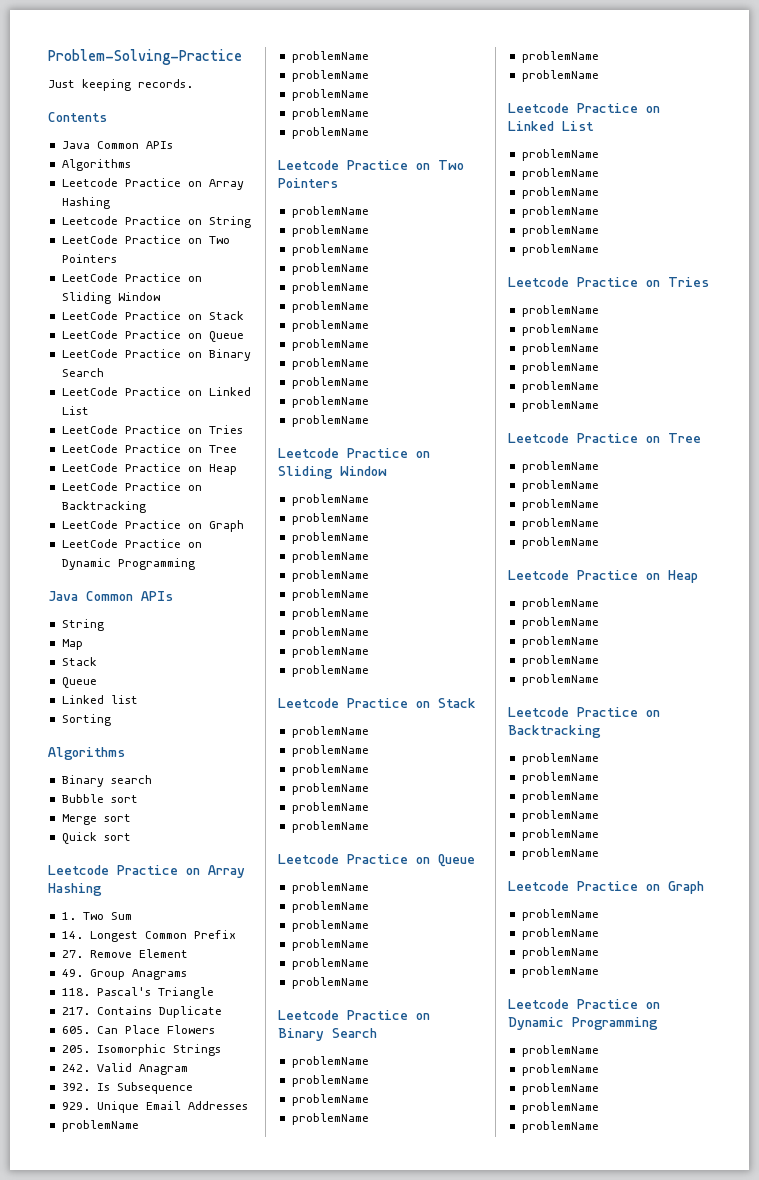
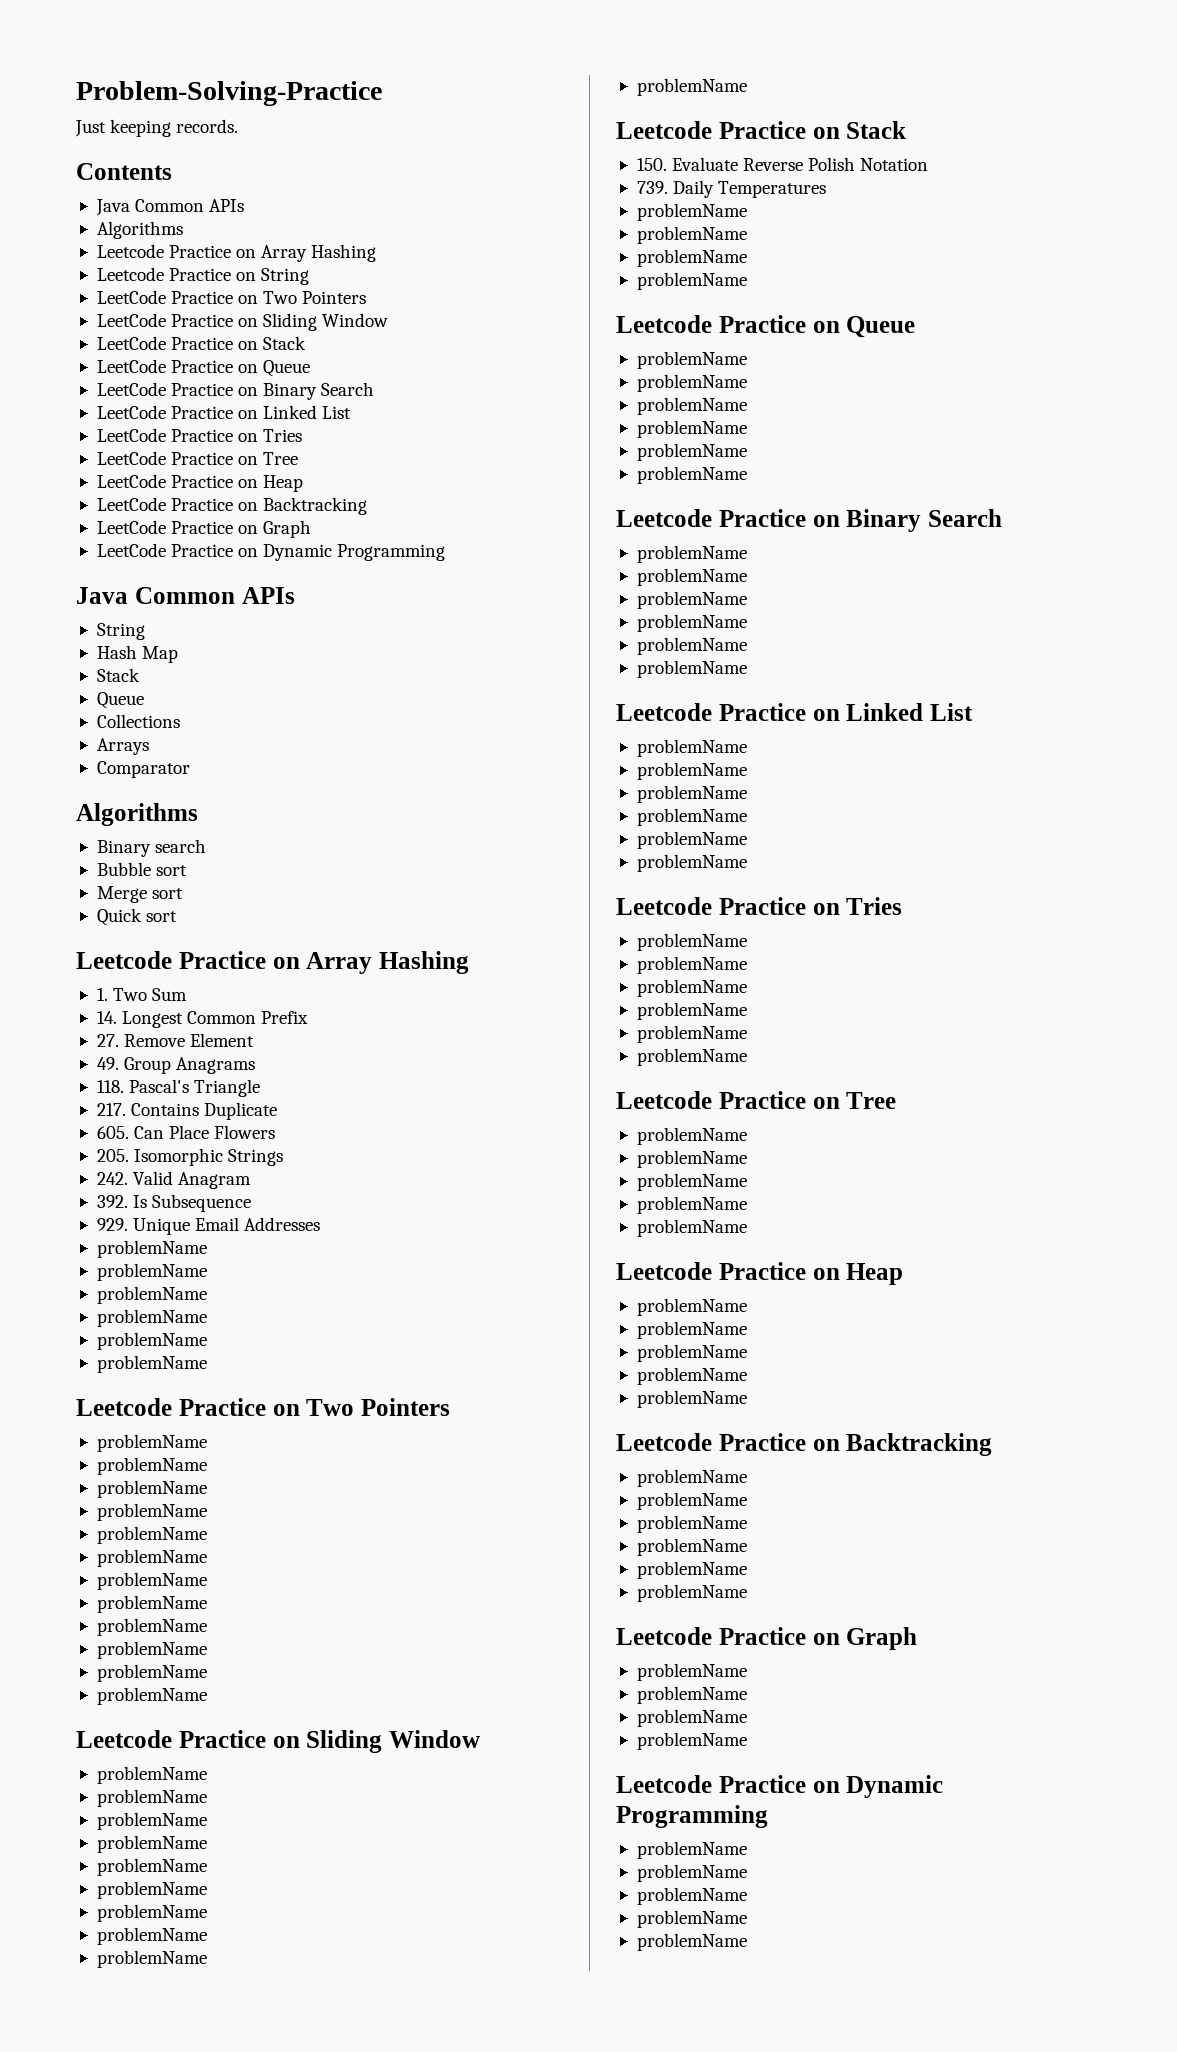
- Map
+ Hash Map
- Linked list
- Sorting
+ Collections
+ Arrays
+ Comparator
  Leetcode Practice on Stack
- problemName
- problemName
+ 150. Evaluate Reverse Polish Notation
+ 739. Daily Temperatures

